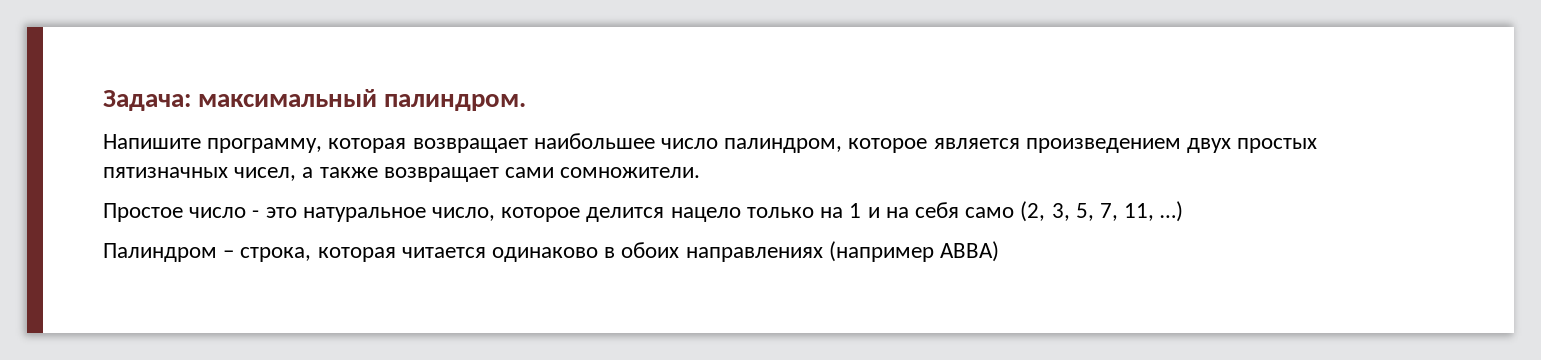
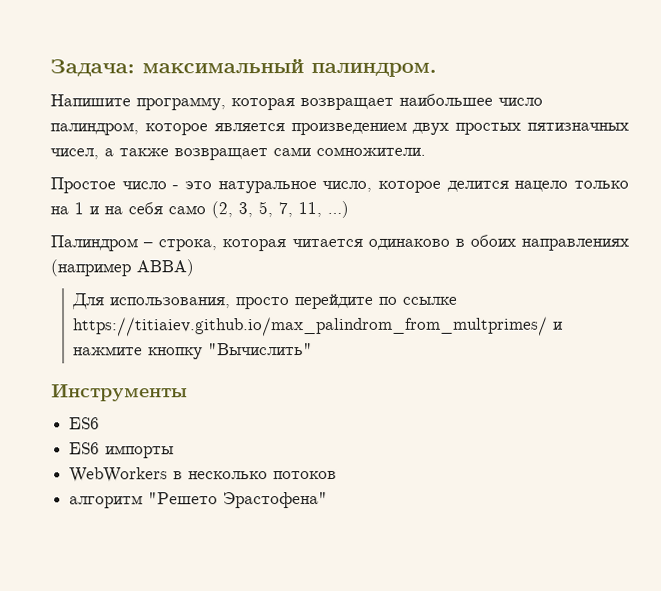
+ Для использования, просто перейдите по ссылке https://titiaiev.github.io/max_palindrom_from_multprimes/ и нажмите кнопку "Вычислить"
+ Инструменты
+ ES6
+ ES6 импорты
+ WebWorkers в несколько потоков
+ алгоритм "Решето Эрастофена"

